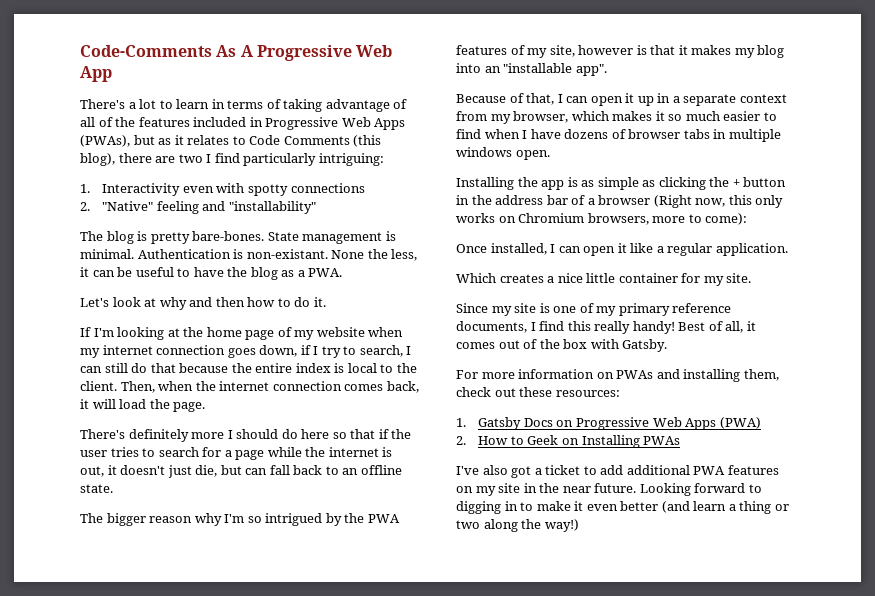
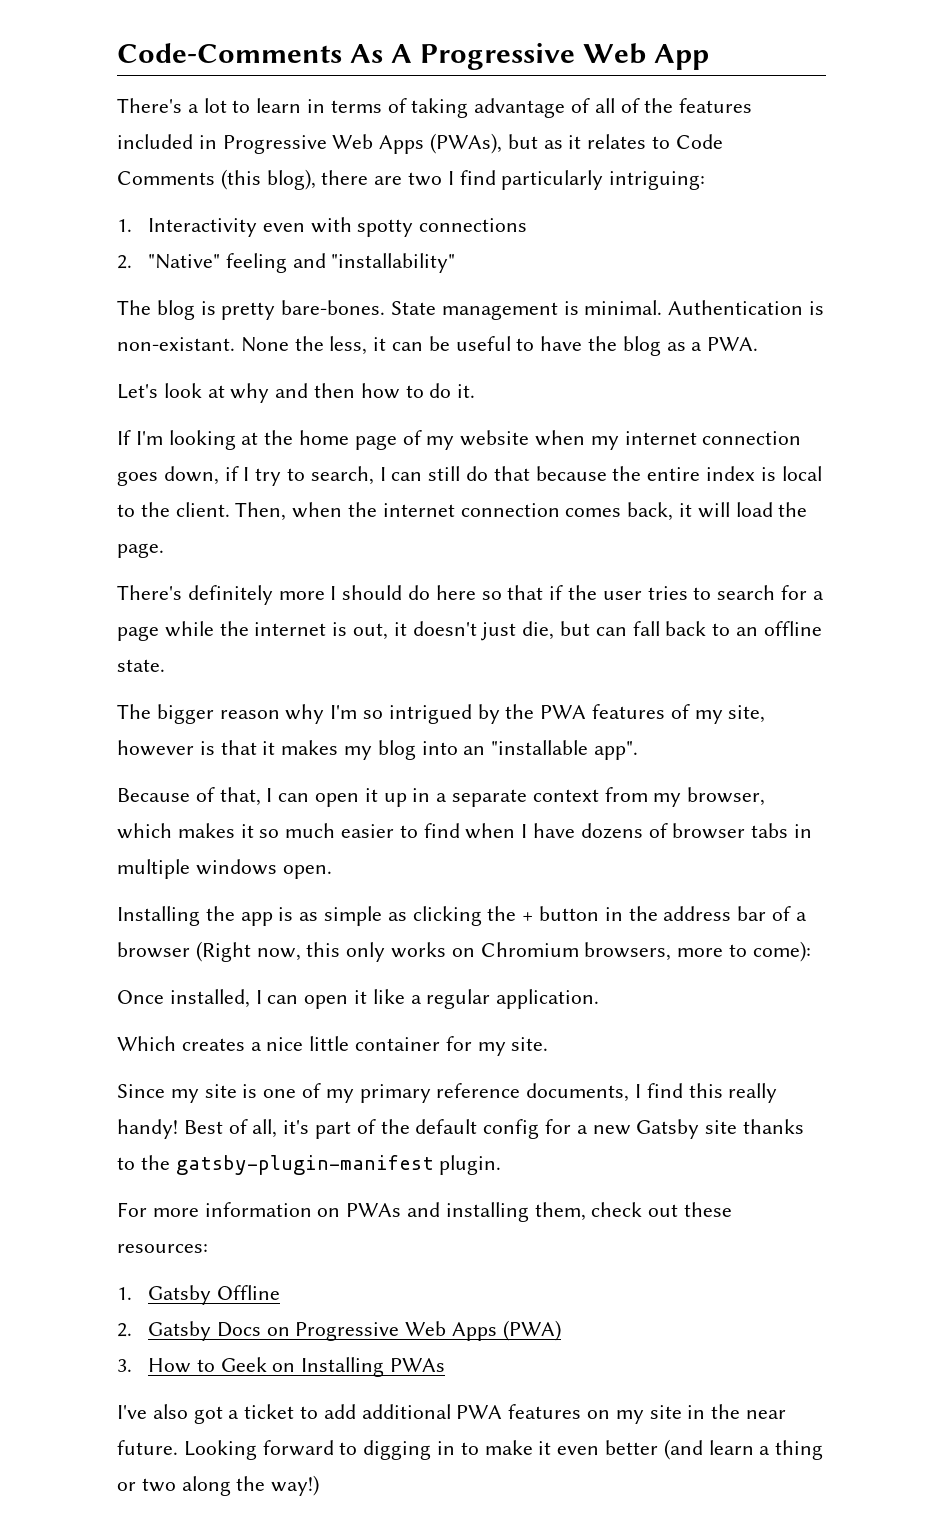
- Best of all, it comes out of the box with Gatsby.
+ Best of all, it's part of the default config for a new Gatsby site thanks to the gatsby-plugin-manifest plugin.
- 1. Gatsby Docs on Progressive Web Apps (PWA)
+ 1. Gatsby Offline
+ 2. Gatsby Docs on Progressive Web Apps (PWA)
- 2. How to Geek on Installing PWAs
+ 3. How to Geek on Installing PWAs

